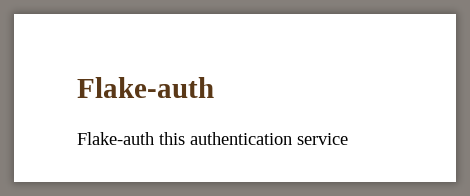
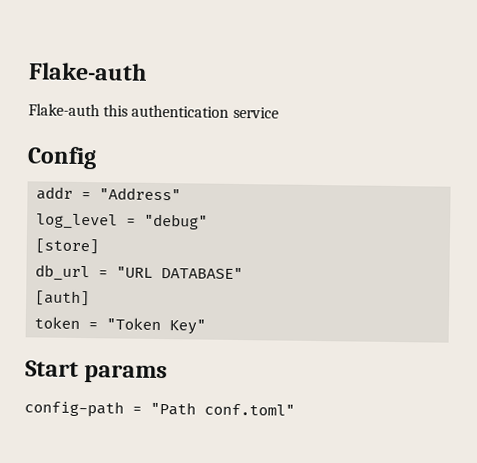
+ Config
+ addr = "Address"
+ log_level = "debug"
+ [store]
+ db_url = "URL DATABASE"
+ [auth]
+ token = "Token Key"
+ Start params
+ config-path = "Path conf.toml"

